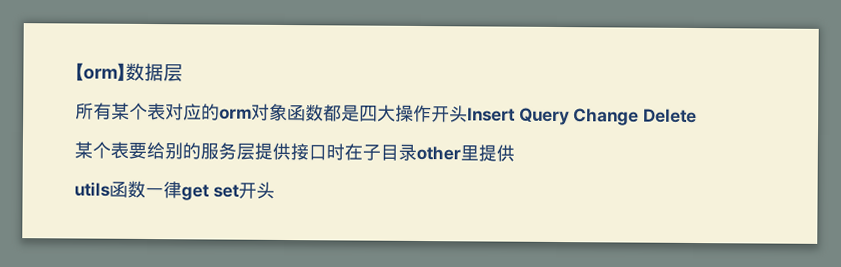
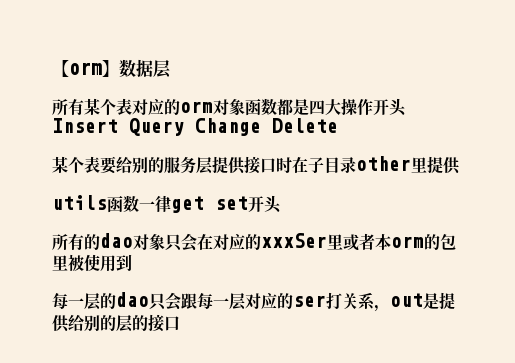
+ 所有的dao对象只会在对应的xxxSer里或者本orm的包里被使用到
+ 每一层的dao只会跟每一层对应的ser打关系，out是提供给别的层的接口

